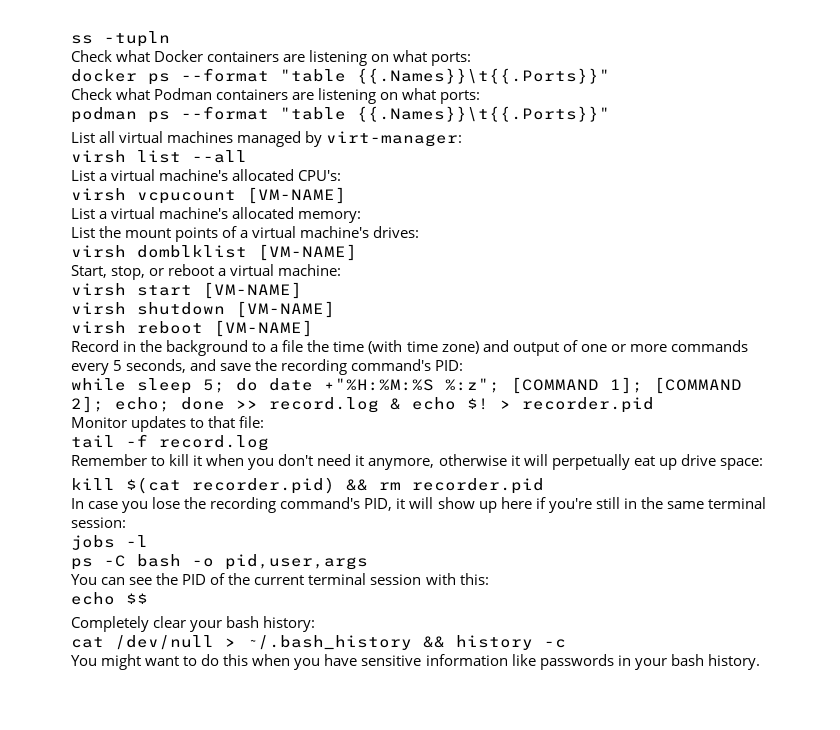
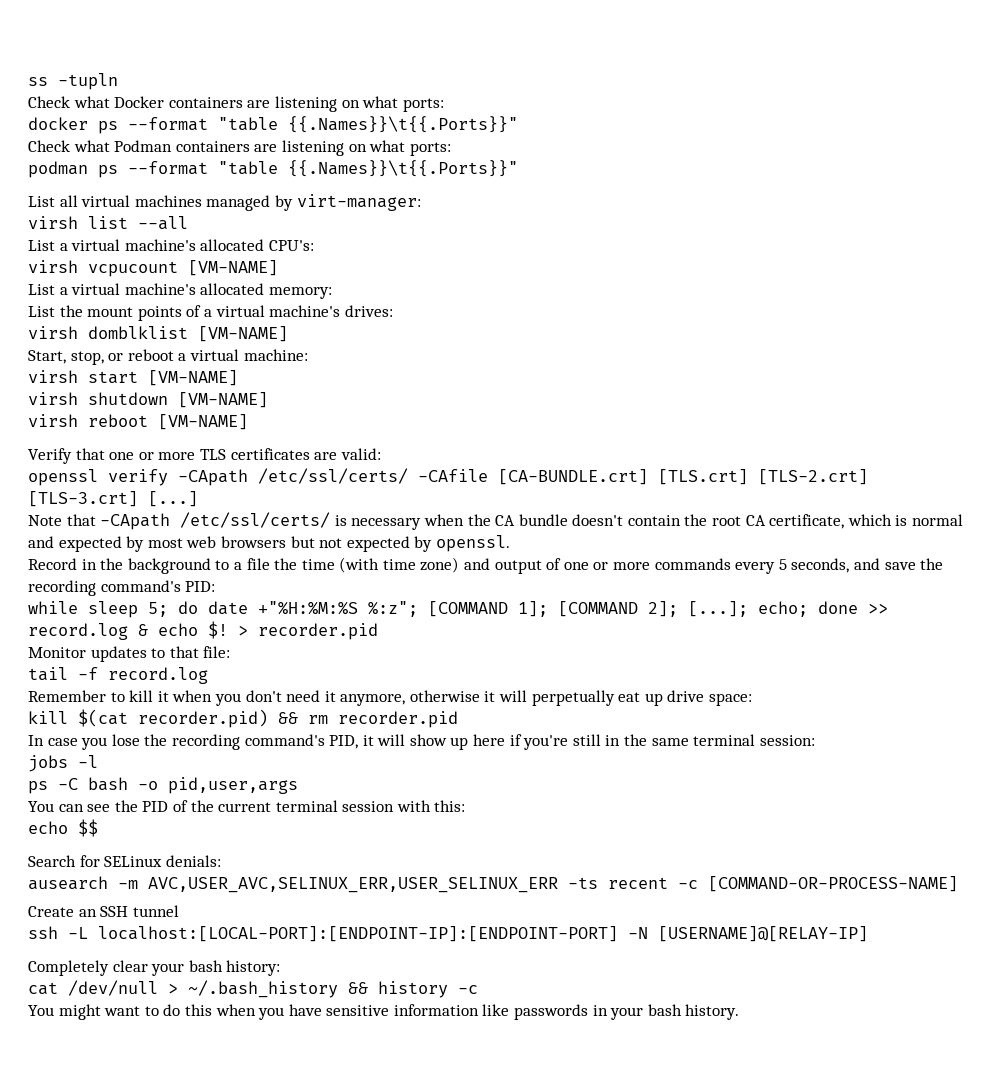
+ Verify that one or more TLS certificates are valid:
+ openssl verify -CApath /etc/ssl/certs/ -CAfile [CA-BUNDLE.crt] [TLS.crt] [TLS-2.crt] [TLS-3.crt] [...]
+ Note that -CApath /etc/ssl/certs/ is necessary when the CA bundle doesn't contain the root CA certificate, which is normal and expected by most web browsers but not expected by openssl.
- while sleep 5; do date +"%H:%M:%S %:z"; [COMMAND 1]; [COMMAND 2]; echo; done >> record.log & echo $!
+ while sleep 5; do date +"%H:%M:%S %:z"; [COMMAND 1]; [COMMAND 2]; [...]; echo; done >> record.log & echo $!
+ Search for SELinux denials:
+ ausearch -m AVC,USER_AVC,SELINUX_ERR,USER_SELINUX_ERR -ts recent -c [COMMAND-OR-PROCESS-NAME]
+ Create an SSH tunnel
+ ssh -L localhost:[LOCAL-PORT]:[ENDPOINT-IP]:[ENDPOINT-PORT] -N [USERNAME]@[RELAY-IP]

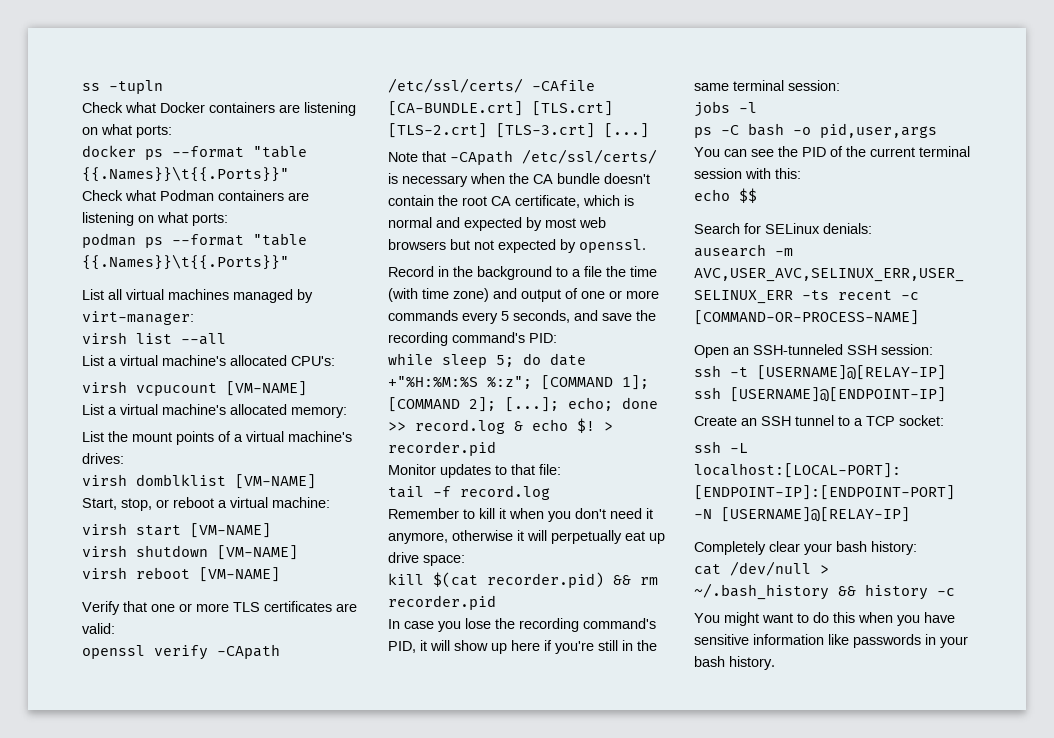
+ Open an SSH-tunneled SSH session:
+ ssh -t [USERNAME]@[RELAY-IP] ssh [USERNAME]@[ENDPOINT-IP]
- Create an SSH tunnel
+ Create an SSH tunnel to a TCP socket:

